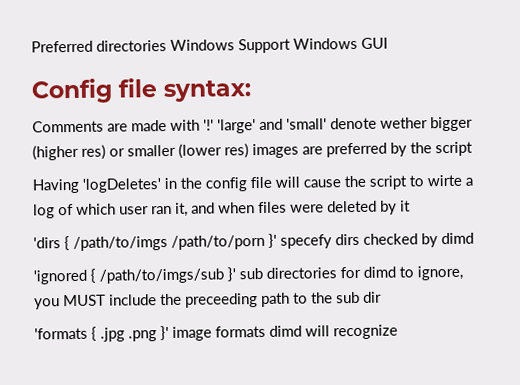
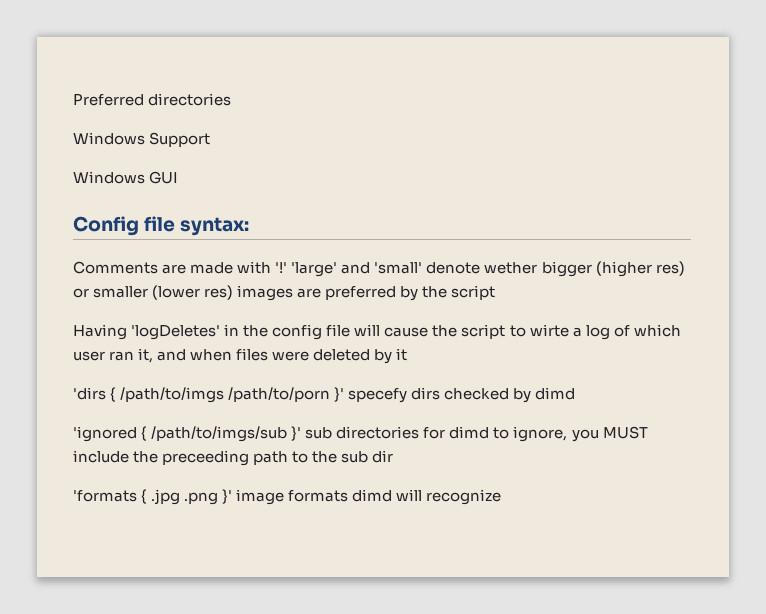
- Preferred directories Windows Support Windows GUI
+ Preferred directories
+ Windows Support
+ Windows GUI

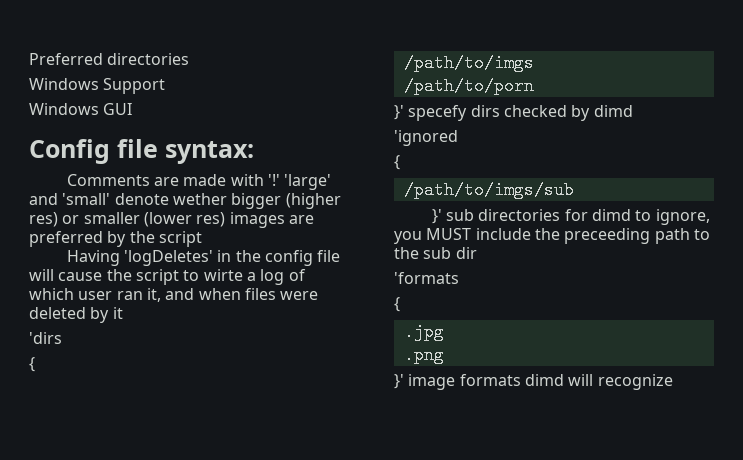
- 'dirs { /path/to/imgs /path/to/porn }' specefy dirs checked by dimd
+ 'dirs
+ {
+ /path/to/imgs
+ /path/to/porn
+ }' specefy dirs checked by dimd
- 'ignored { /path/to/imgs/sub }' sub directories for dimd to ignore, you MUST include the preceeding path to the sub dir
+ 'ignored
+ {
+ /path/to/imgs/sub
+ }' sub directories for dimd to ignore, you MUST include the preceeding path to the sub dir
- 'formats { .jpg .png }' image formats dimd will recognize
+ 'formats
+ {
+ .jpg
+ .png
+ }' image formats dimd will recognize

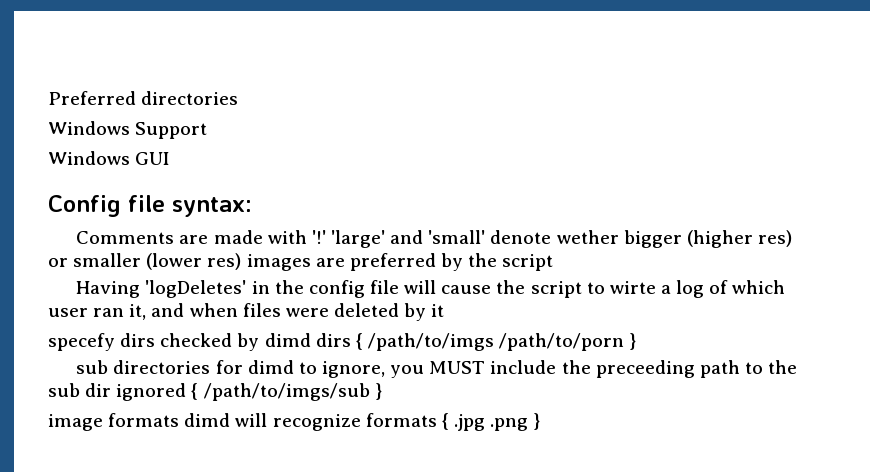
- 'dirs
- {
- /path/to/imgs
- /path/to/porn
- }' specefy dirs checked by dimd
- 'ignored
- {
- /path/to/imgs/sub
- }' sub directories for dimd to ignore, you MUST include the preceeding path to the sub dir
- 'formats
- {
- .jpg
- .png
- }' image formats dimd will recognize
+ specefy dirs checked by dimd dirs { /path/to/imgs /path/to/porn }
+ sub directories for dimd to ignore, you MUST include the preceeding path to the sub dir ignored { /path/to/imgs/sub }
+ image formats dimd will recognize formats { .jpg .png }

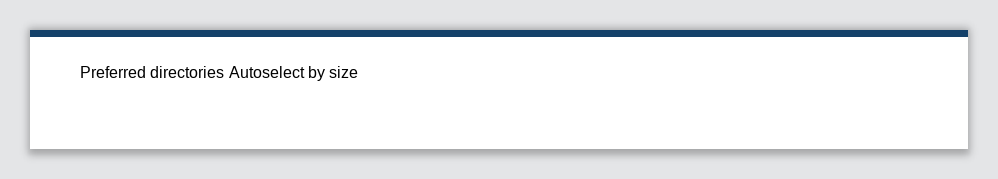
- Preferred directories
- Windows Support
- Windows GUI
- Config file syntax:
- Comments are made with '!' 'large' and 'small' denote wether bigger (higher res) or smaller (lower res) images are preferred by the script
- Having 'logDeletes' in the config file will cause the script to wirte a log of which user ran it, and when files were deleted by it
- specefy dirs checked by dimd dirs { /path/to/imgs /path/to/porn }
- sub directories for dimd to ignore, you MUST include the preceeding path to the sub dir ignored { /path/to/imgs/sub }
- image formats dimd will recognize formats { .jpg .png }
+ Preferred directories Autoselect by size

